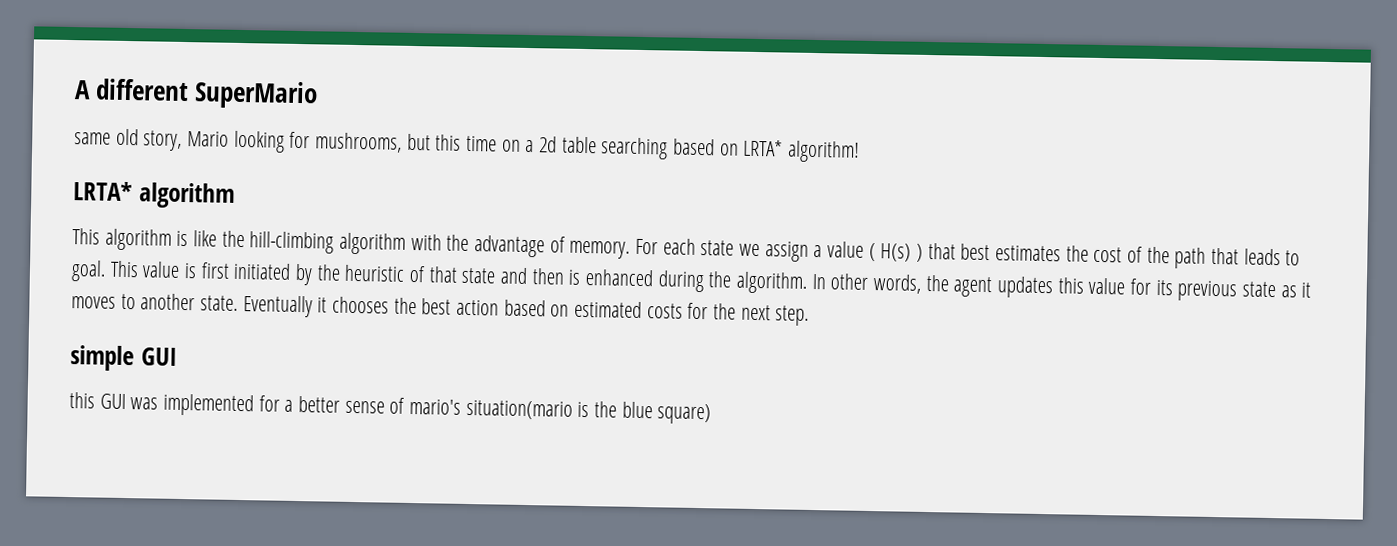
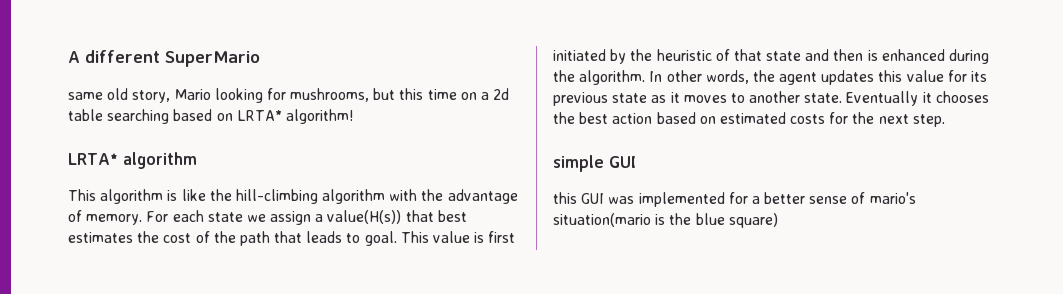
- For each state we assign a value ( H(s) ) that best estimates the cost of the path that leads to goal.
+ For each state we assign a value(H(s)) that best estimates the cost of the path that leads to goal.

